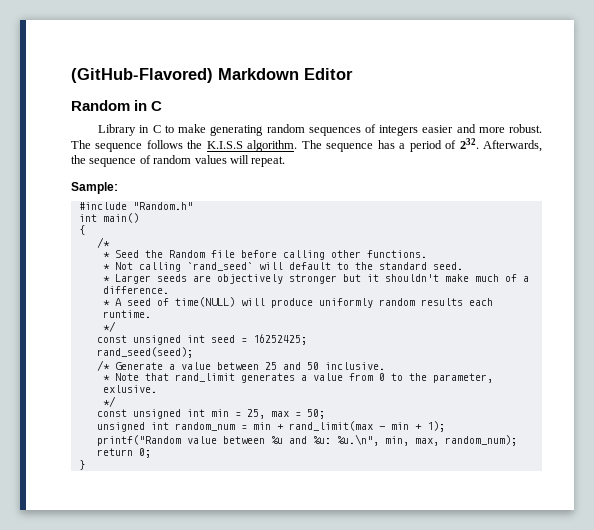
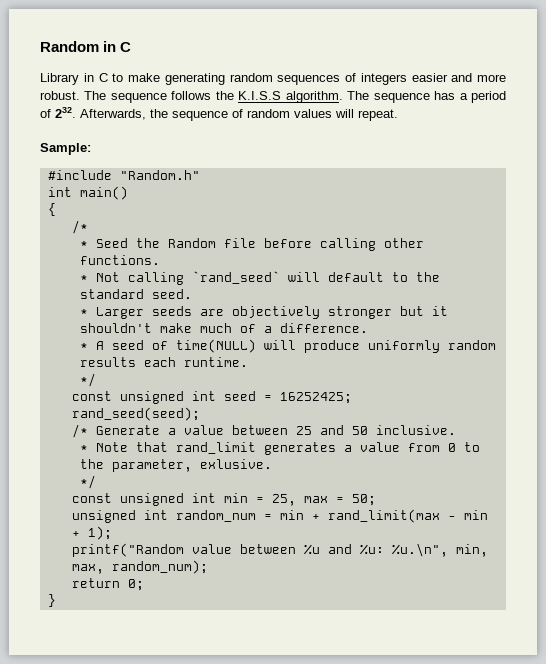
- (GitHub-Flavored) Markdown Editor

